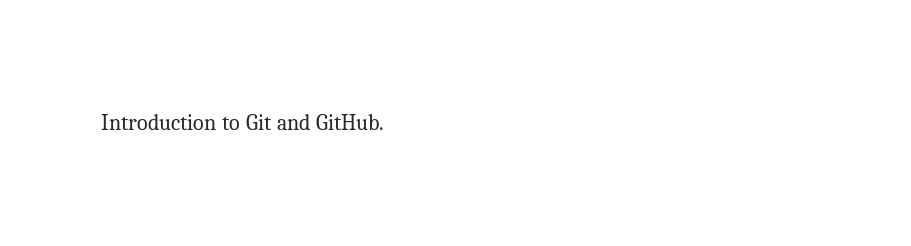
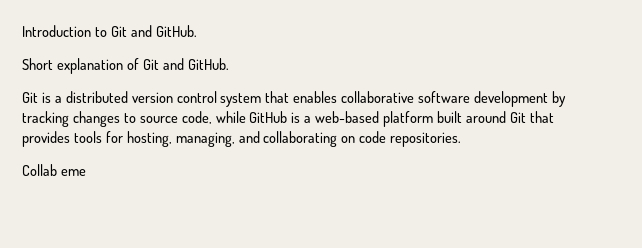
+ Short explanation of Git and GitHub.
+ Git is a distributed version control system that enables collaborative software development by tracking changes to source code, while GitHub is a web-based platform built around Git that provides tools for hosting, managing, and collaborating on code repositories.
+ Collab eme

